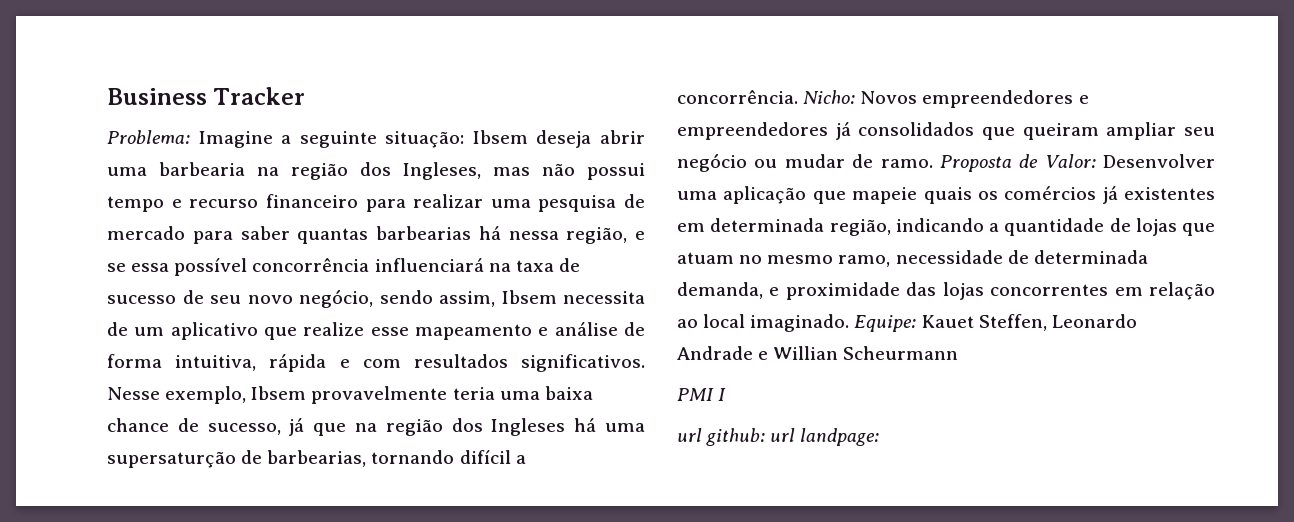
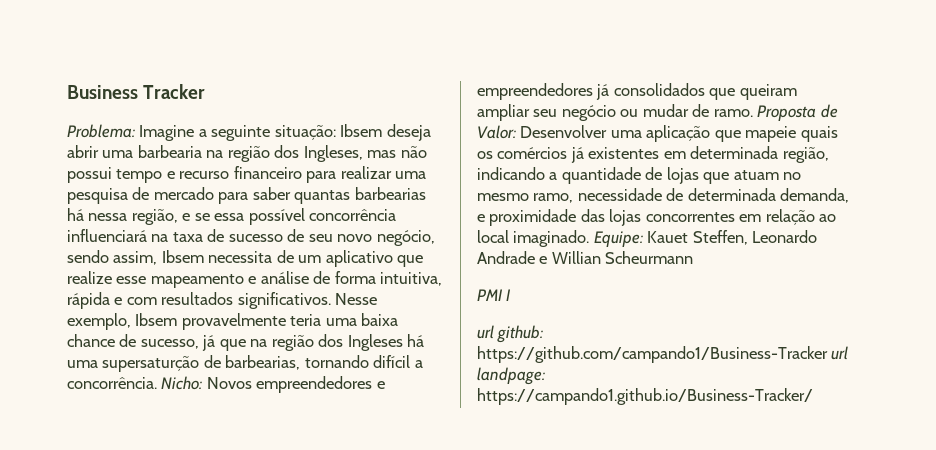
- url github: url landpage:
+ url github: https://github.com/campando1/Business-Tracker url landpage: https://campando1.github.io/Business-Tracker/

